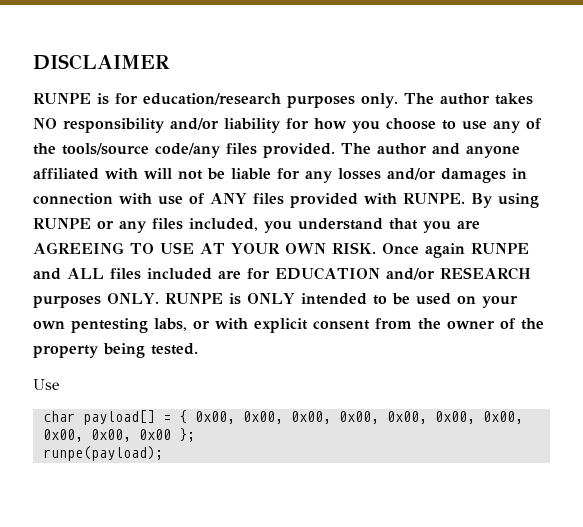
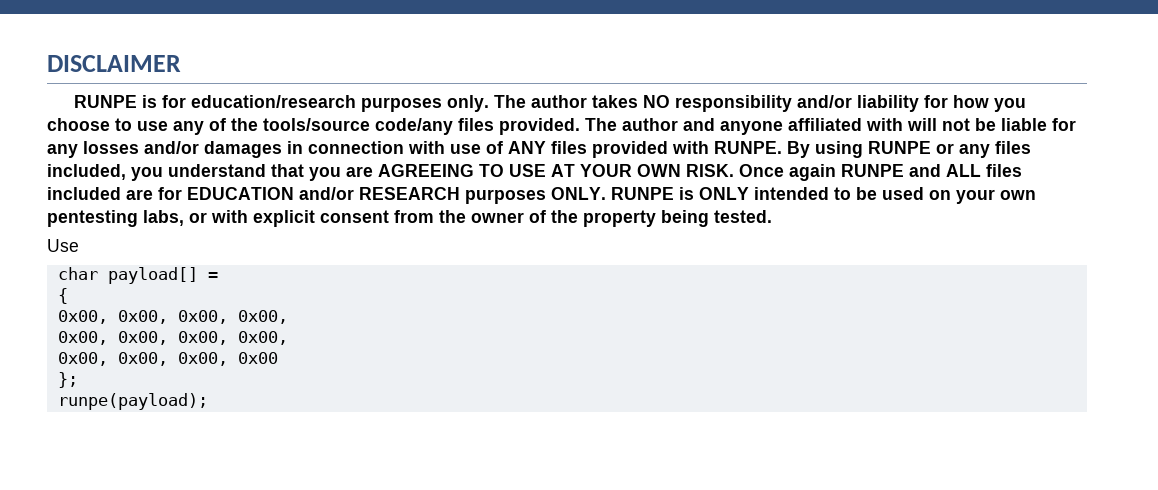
- char payload[] = { 0x00, 0x00, 0x00, 0x00, 0x00, 0x00, 0x00, 0x00, 0x00, 0x00 };
+ char payload[] =
+ {
+ 0x00, 0x00, 0x00, 0x00,
+ 0x00, 0x00, 0x00, 0x00,
+ 0x00, 0x00, 0x00, 0x00
+ };

